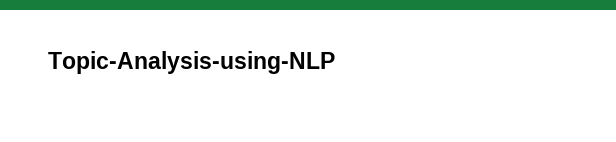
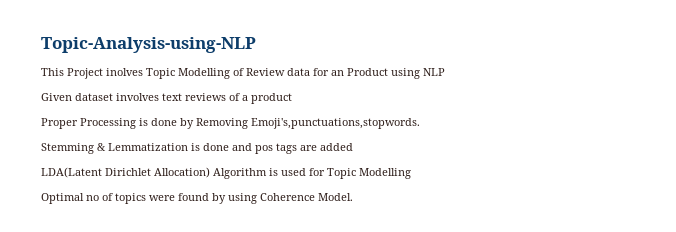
+ This Project inolves Topic Modelling of Review data for an Product using NLP
+ Given dataset involves text reviews of a product
+ Proper Processing is done by Removing Emoji's,punctuations,stopwords.
+ Stemming & Lemmatization is done and pos tags are added
+ LDA(Latent Dirichlet Allocation) Algorithm is used for Topic Modelling
+ Optimal no of topics were found by using Coherence Model.

